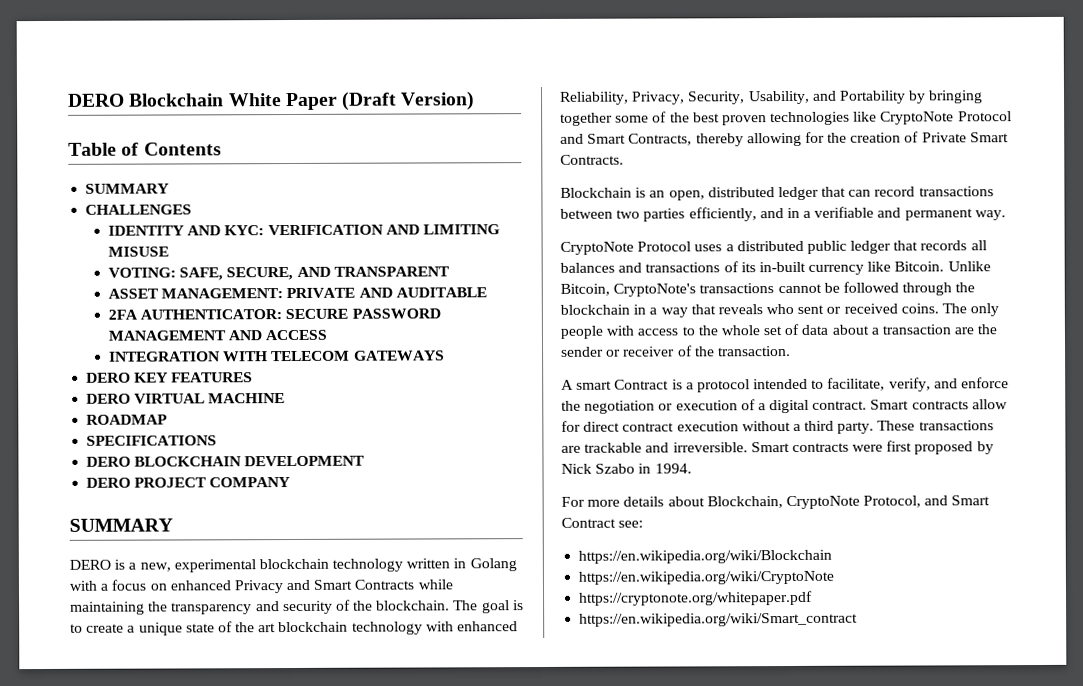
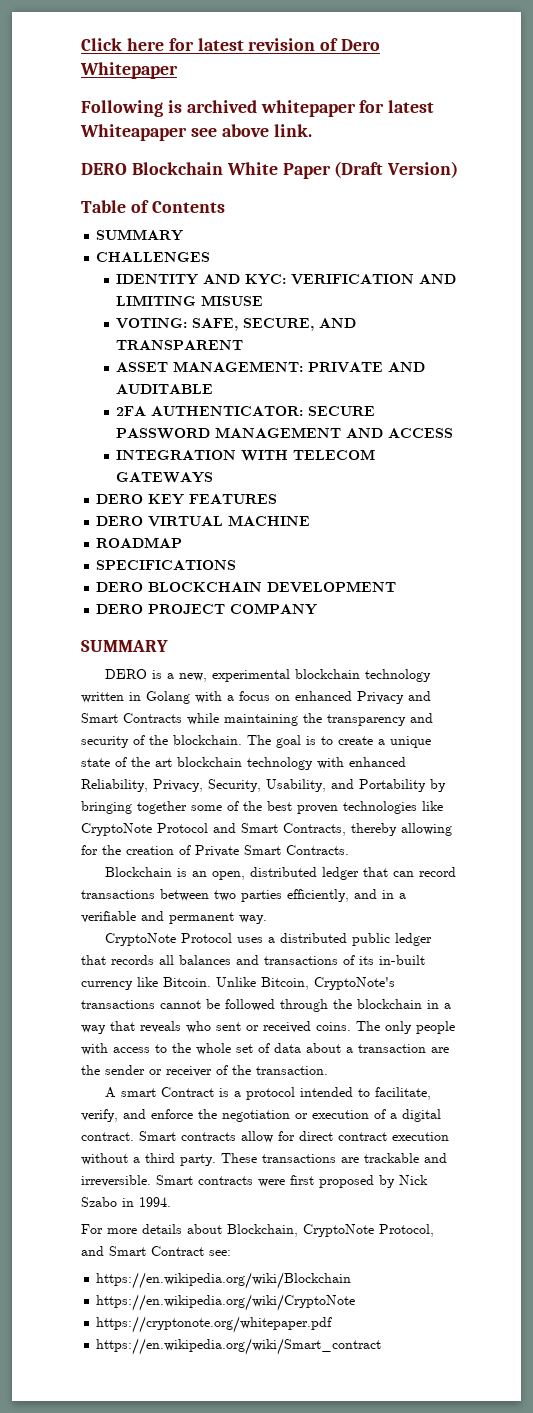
+ Click here for latest revision of Dero Whitepaper
+ Following is archived whitepaper for latest Whiteapaper see above link.

